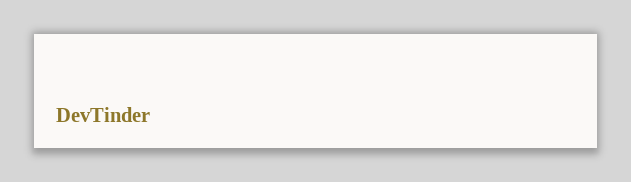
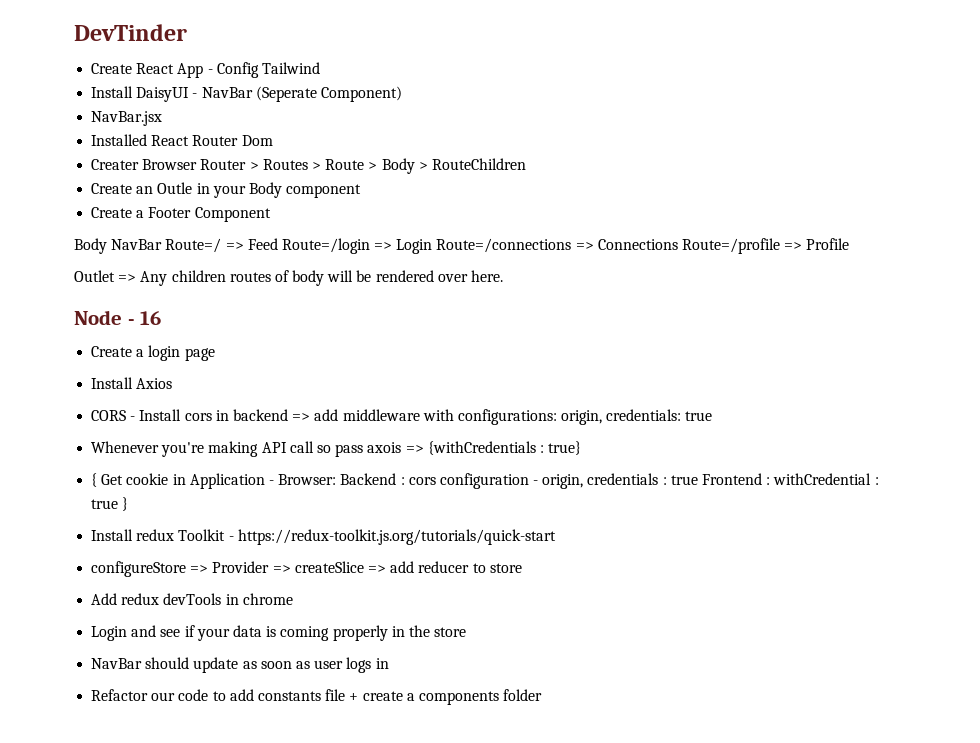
+ Create React App - Config Tailwind
+ Install DaisyUI - NavBar (Seperate Component)
+ NavBar.jsx
+ Installed React Router Dom
+ Creater Browser Router > Routes > Route > Body > RouteChildren
+ Create an Outle in your Body component
+ Create a Footer Component
+ Body NavBar Route=/ => Feed Route=/login => Login Route=/connections => Connections Route=/profile => Profile
+ Outlet => Any children routes of body will be rendered over here.
+ Node - 16
+ Create a login page
+ Install Axios
+ CORS - Install cors in backend => add middleware with configurations: origin, credentials: true
+ Whenever you're making API call so pass axois => {withCredentials : true}
+ { Get cookie in Application - Browser: Backend : cors configuration - origin, credentials : true Frontend : withCredential : true }
+ Install redux Toolkit - https://redux-toolkit.js.org/tutorials/quick-start
+ configureStore => Provider => createSlice => add reducer to store
+ Add redux devTools in chrome
+ Login and see if your data is coming properly in the store
+ NavBar should update as soon as user logs in
+ Refactor our code to add constants file + create a components folder

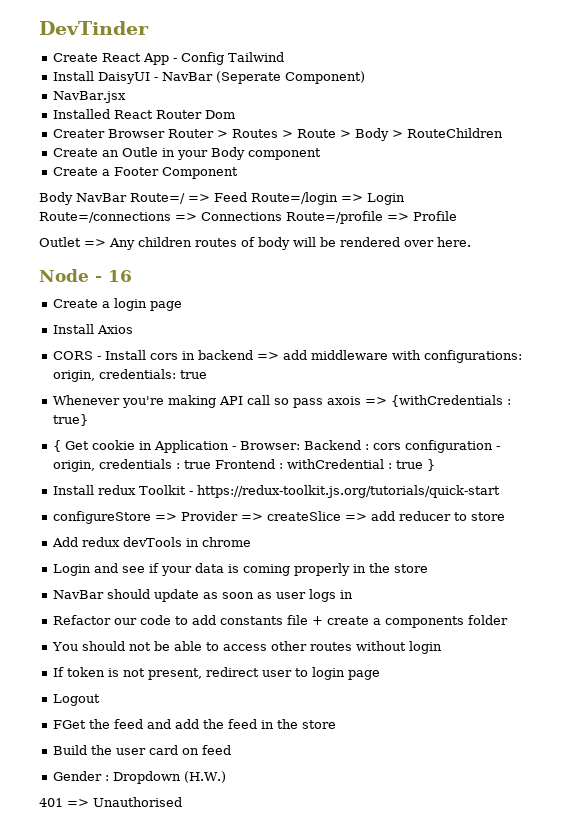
+ You should not be able to access other routes without login
+ If token is not present, redirect user to login page
+ Logout
+ FGet the feed and add the feed in the store
+ Build the user card on feed
+ Gender : Dropdown (H.W.)
+ 401 => Unauthorised

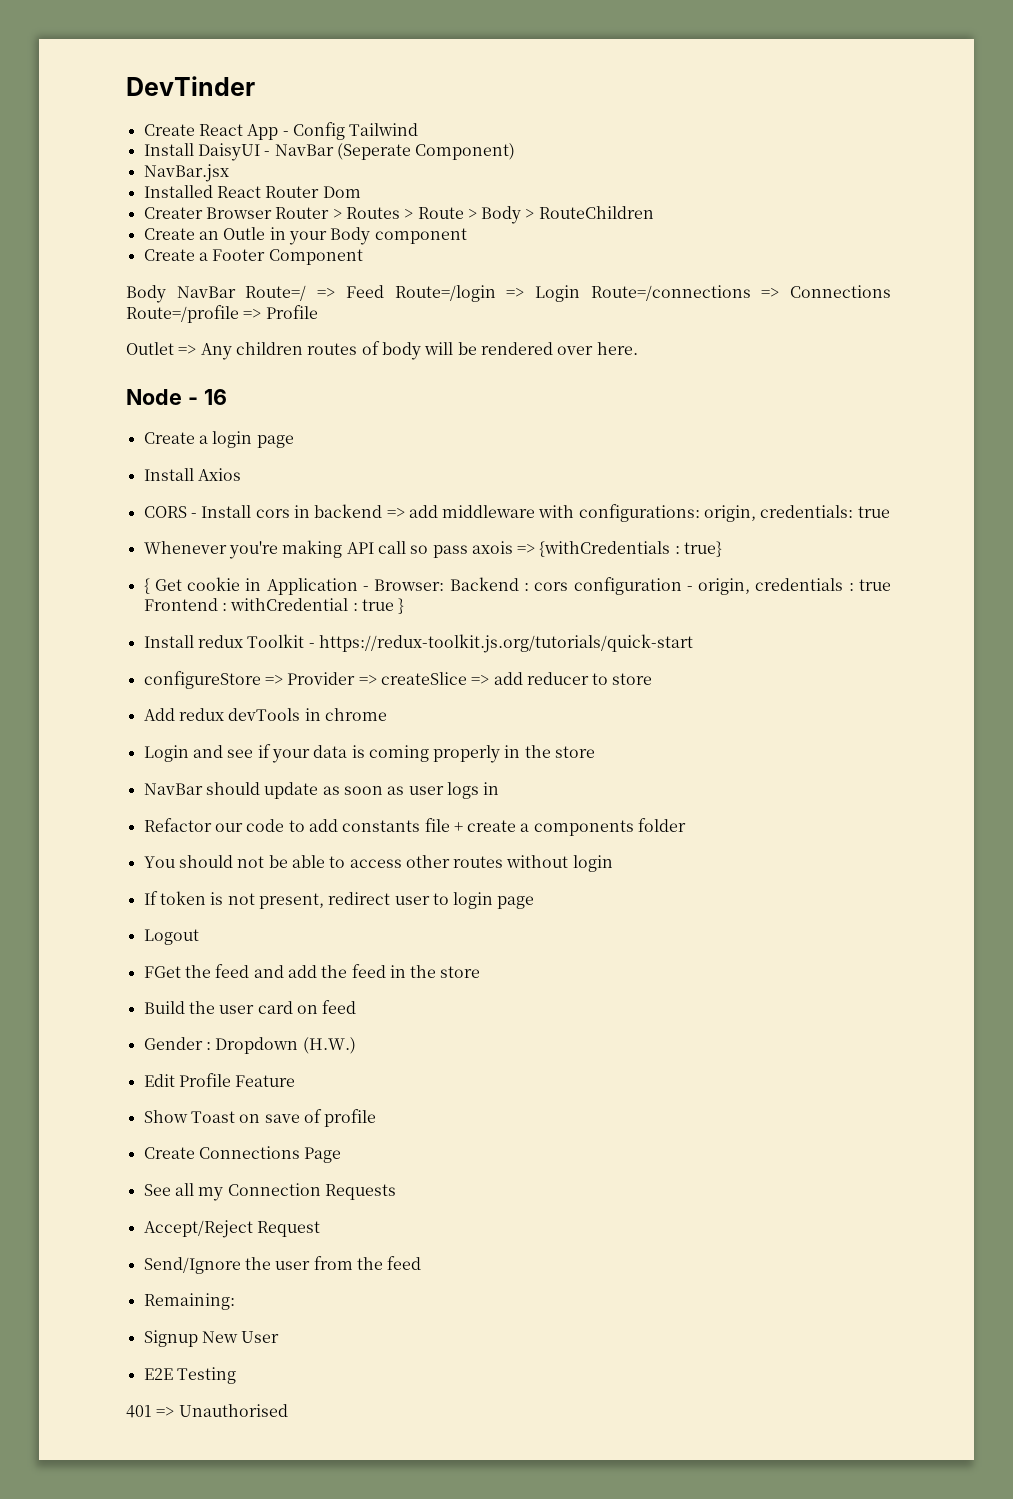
+ Edit Profile Feature
+ Show Toast on save of profile
+ Create Connections Page
+ See all my Connection Requests
+ Accept/Reject Request
+ Send/Ignore the user from the feed
+ Remaining:
+ Signup New User
+ E2E Testing

